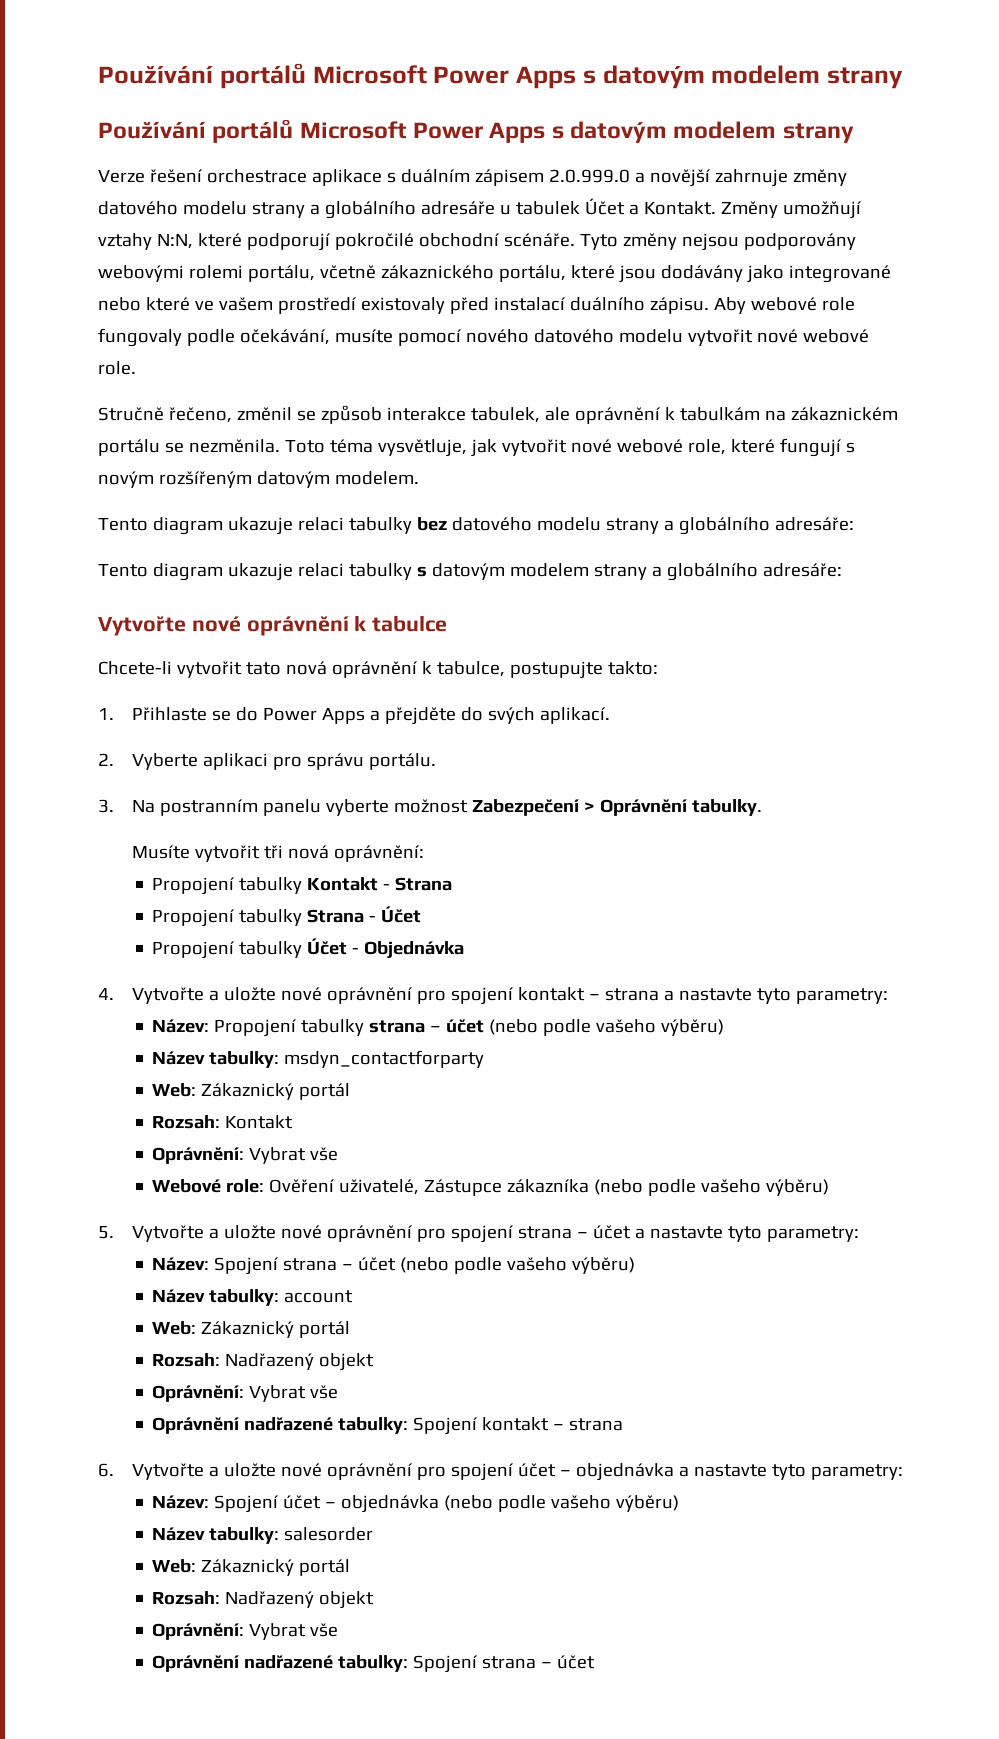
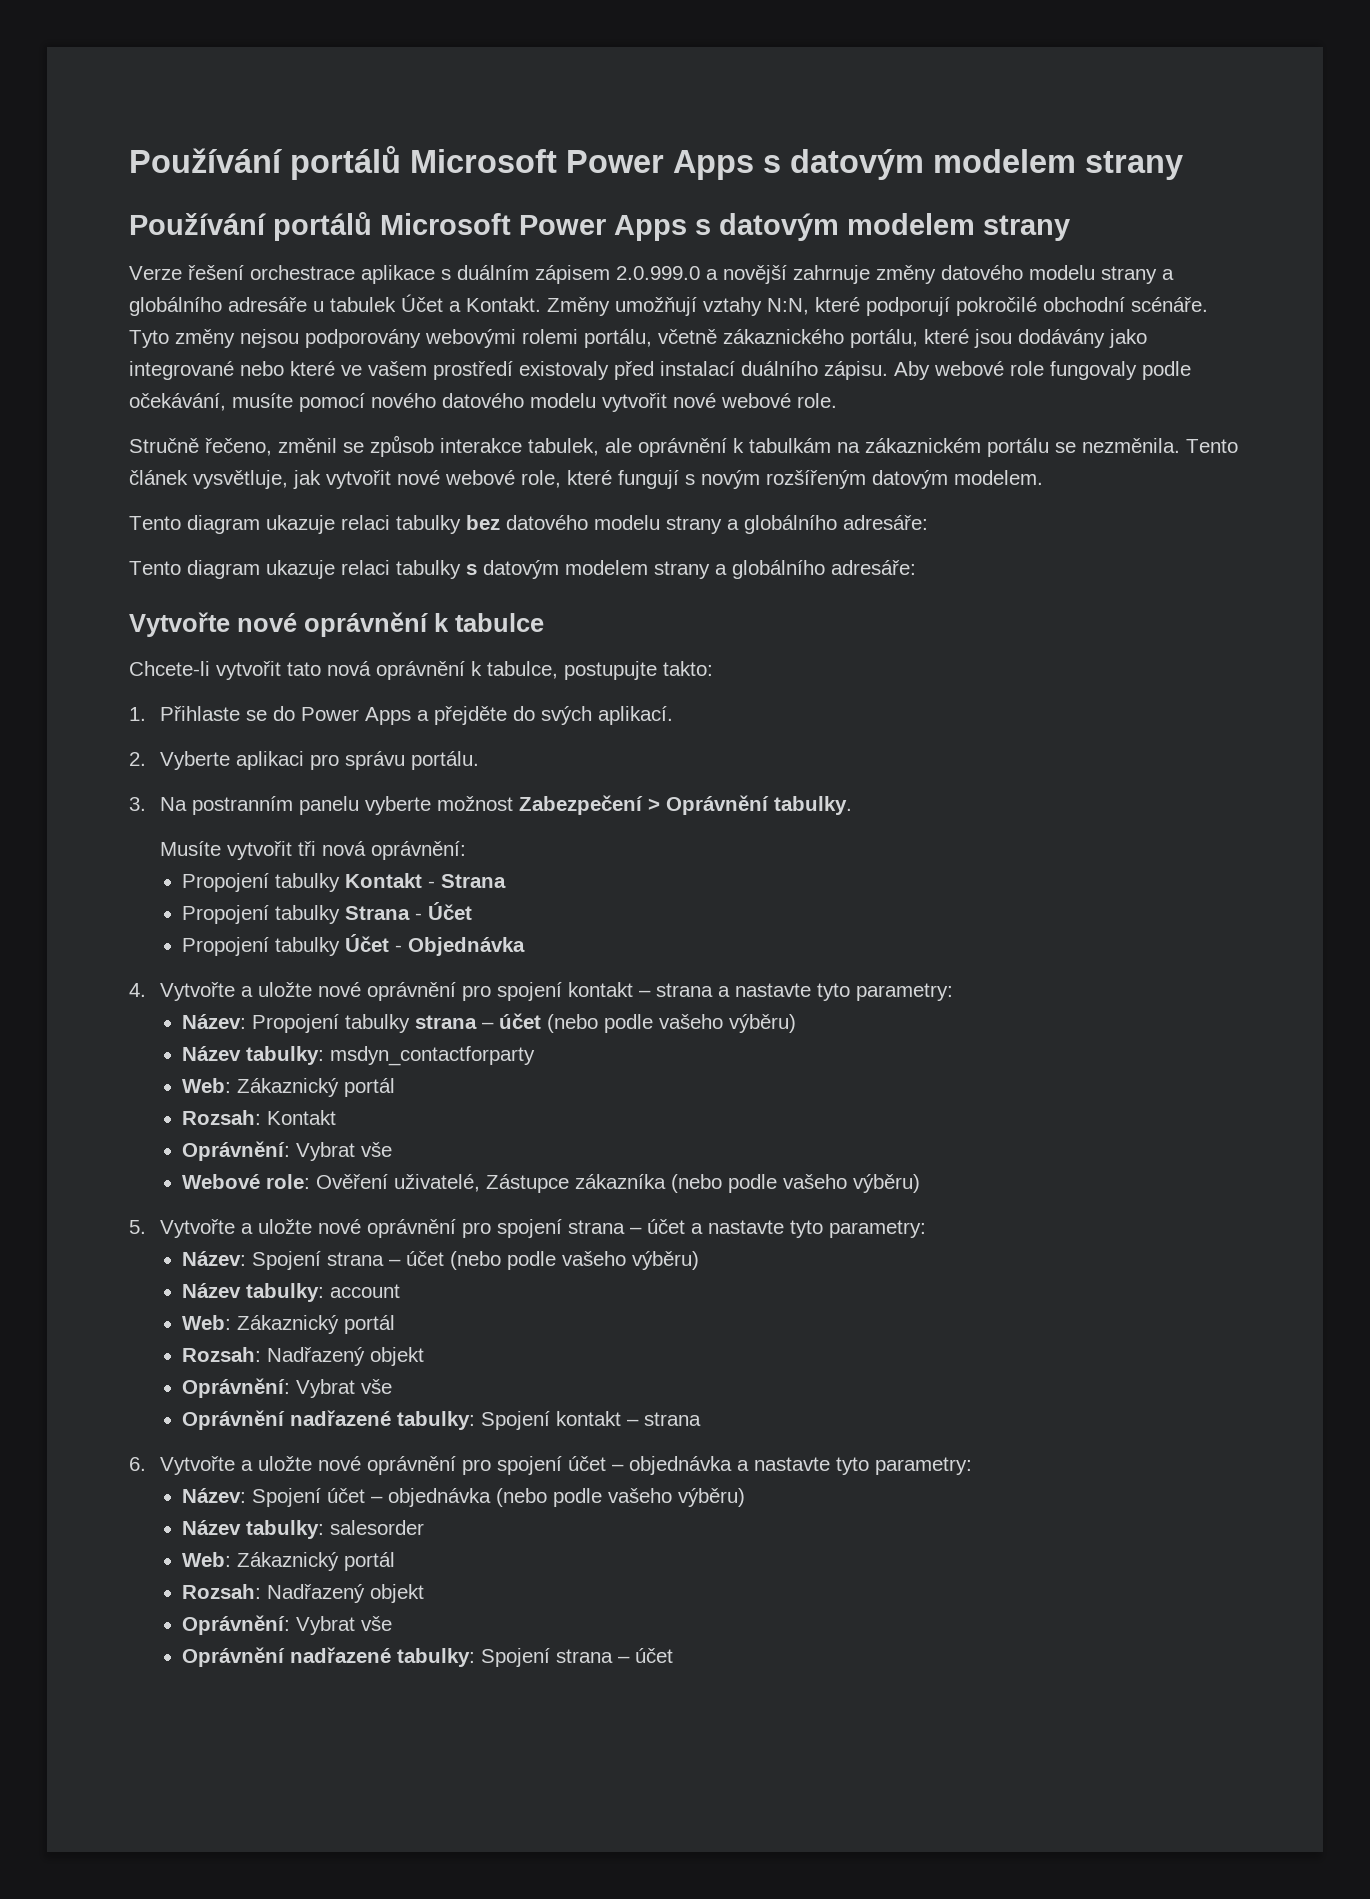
- Toto téma vysvětluje, jak vytvořit nové webové role, které fungují s novým rozšířeným datovým modelem.
+ Tento článek vysvětluje, jak vytvořit nové webové role, které fungují s novým rozšířeným datovým modelem.

